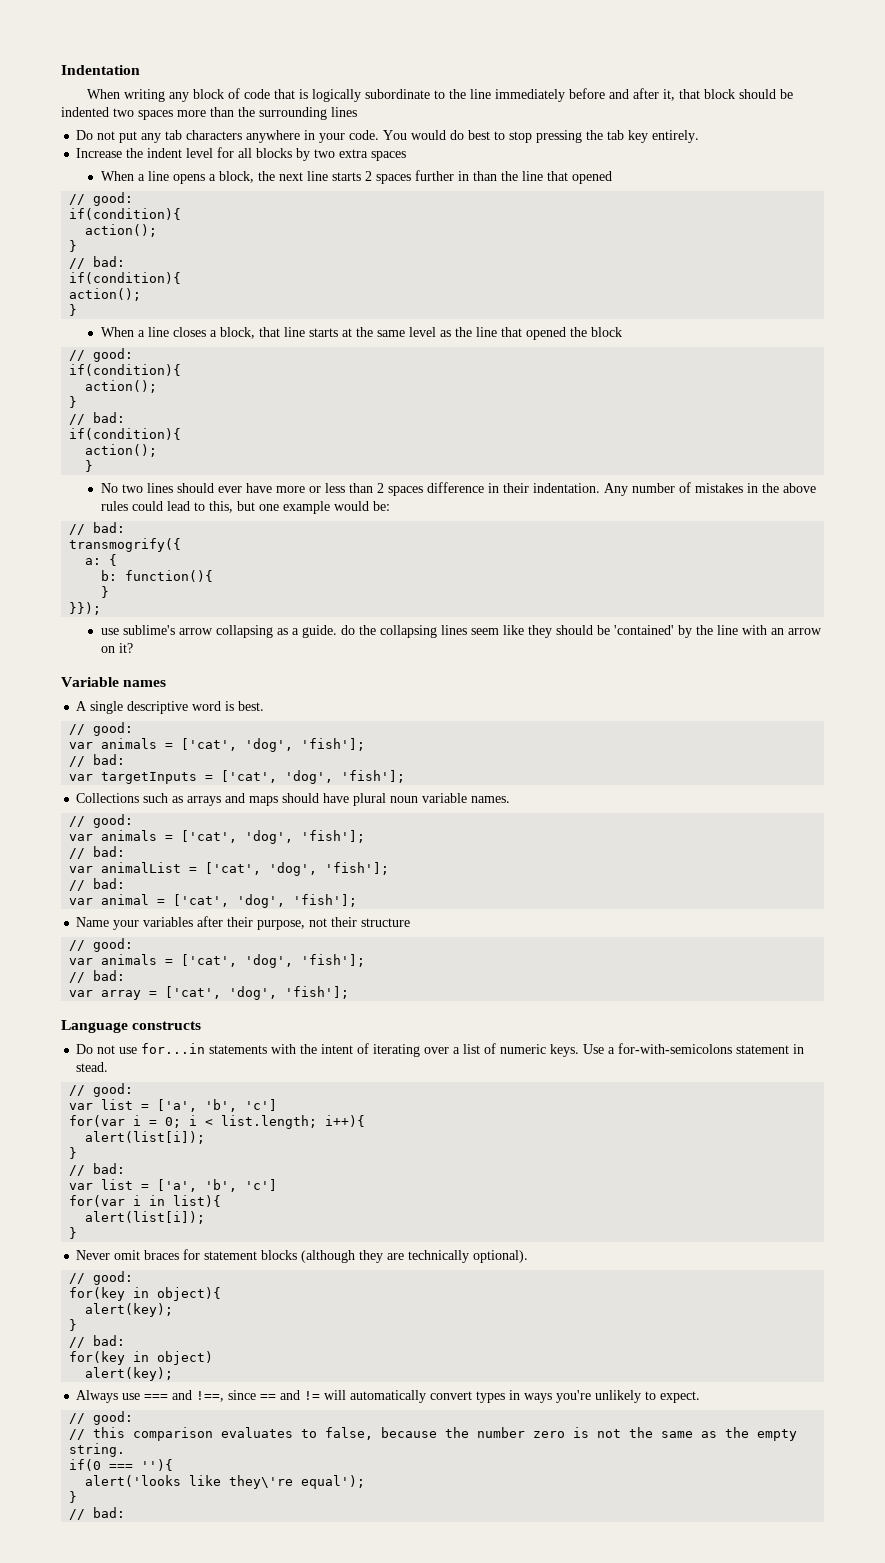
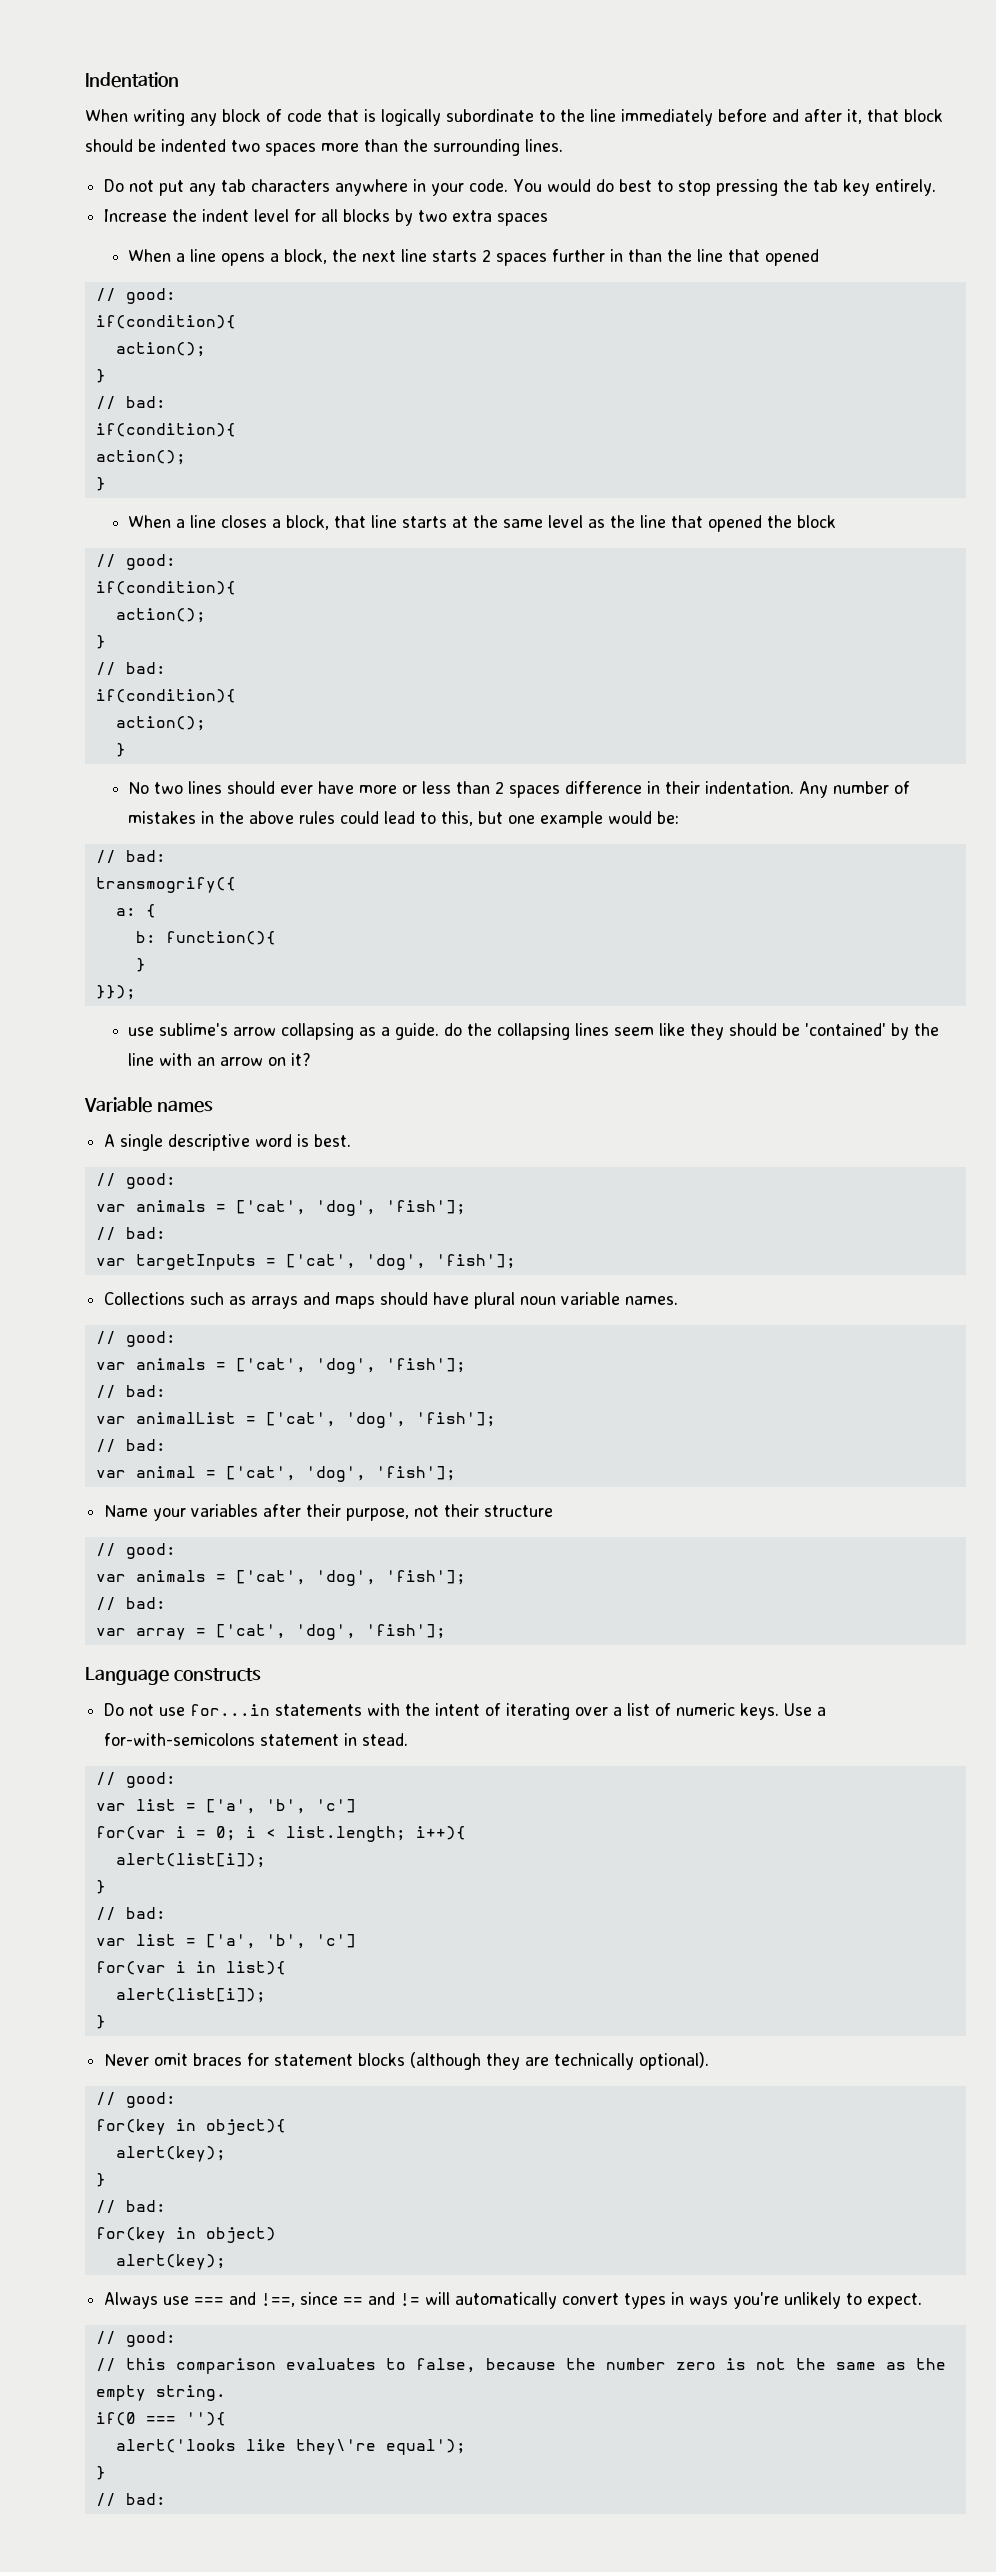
- When writing any block of code that is logically subordinate to the line immediately before and after it, that block should be indented two spaces more than the surrounding lines
+ When writing any block of code that is logically subordinate to the line immediately before and after it, that block should be indented two spaces more than the surrounding lines.

